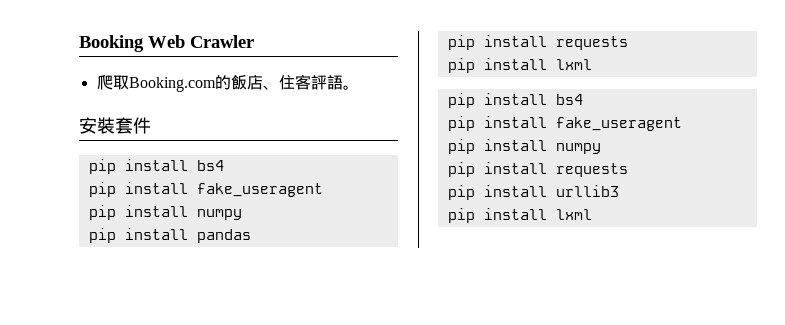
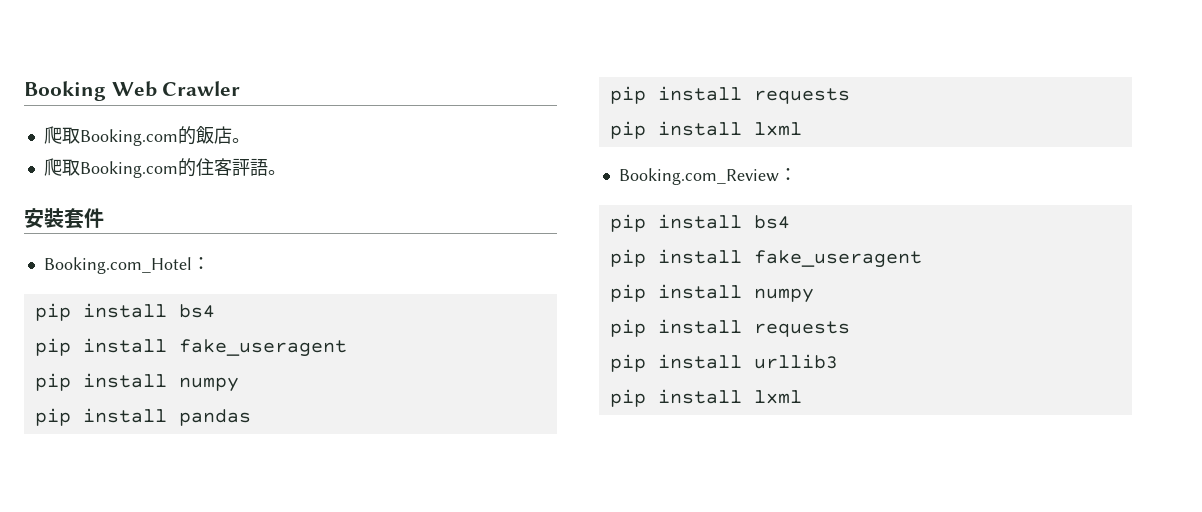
- 爬取Booking.com的飯店、住客評語。
+ 爬取Booking.com的飯店。
+ 爬取Booking.com的住客評語。
+ Booking.com_Hotel：
+ Booking.com_Review：

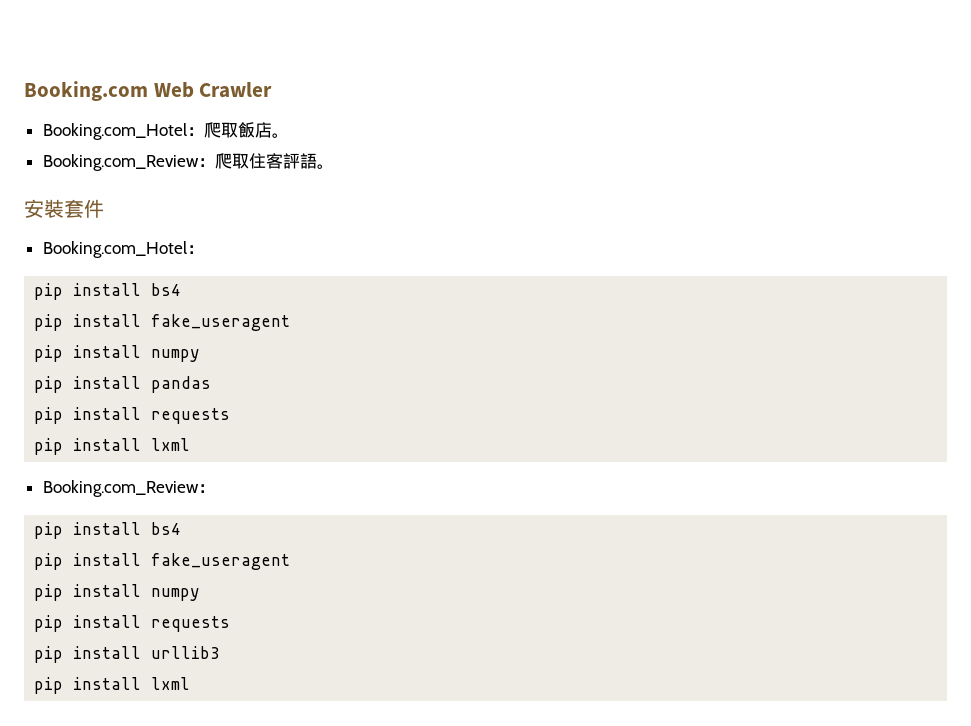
- Booking Web Crawler
+ Booking.com Web Crawler
- 爬取Booking.com的飯店。
+ Booking.com_Hotel：爬取飯店。
- 爬取Booking.com的住客評語。
+ Booking.com_Review：爬取住客評語。

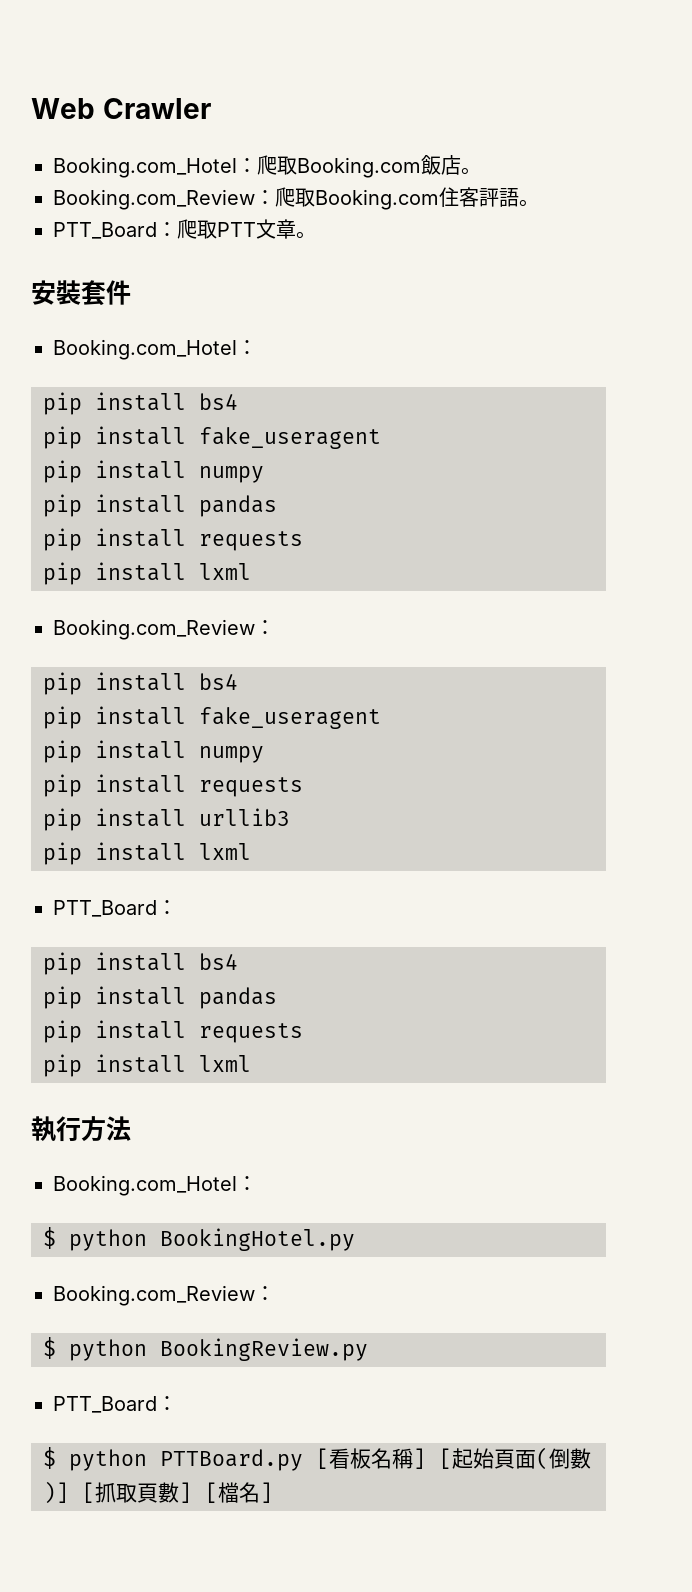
- Booking.com Web Crawler
+ Web Crawler
- Booking.com_Hotel：爬取飯店。
+ Booking.com_Hotel：爬取Booking.com飯店。
- Booking.com_Review：爬取住客評語。
+ Booking.com_Review：爬取Booking.com住客評語。
+ PTT_Board：爬取PTT文章。
  pip install urllib3
  pip install lxml
+ PTT_Board：
+ pip install bs4
+ pip install pandas
+ pip install requests
+ pip install lxml
+ 執行方法
+ Booking.com_Hotel：
+ $ python BookingHotel.py
+ Booking.com_Review：
+ $ python BookingReview.py
+ PTT_Board：
+ $ python PTTBoard.py [看板名稱] [起始頁面(倒數)] [抓取頁數] [檔名]

